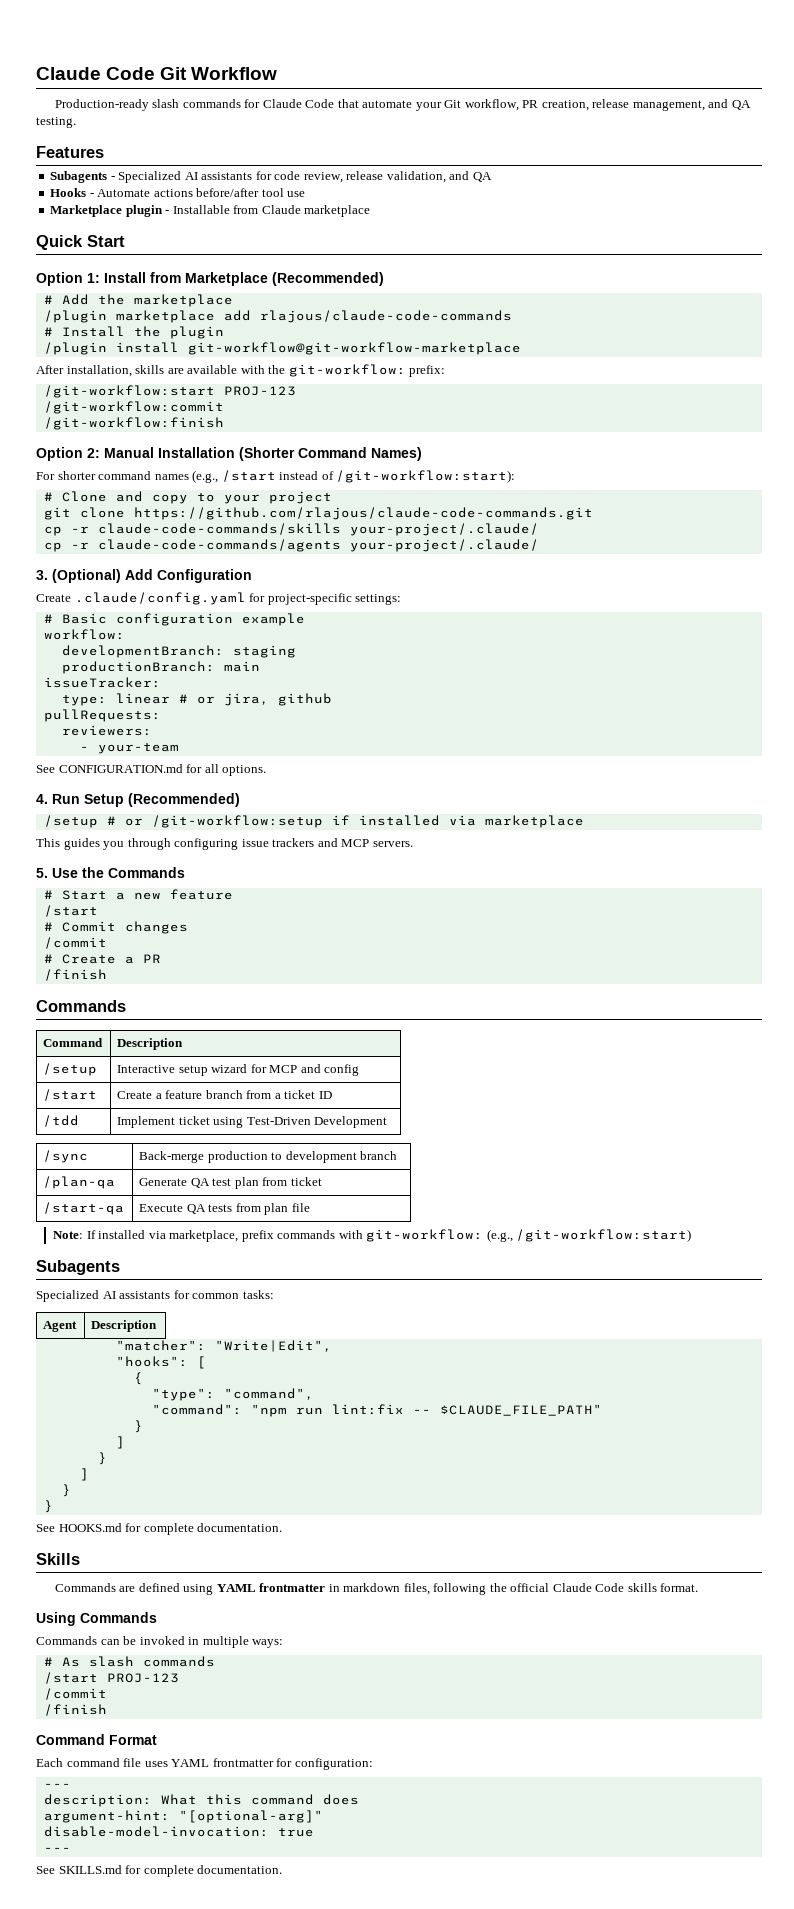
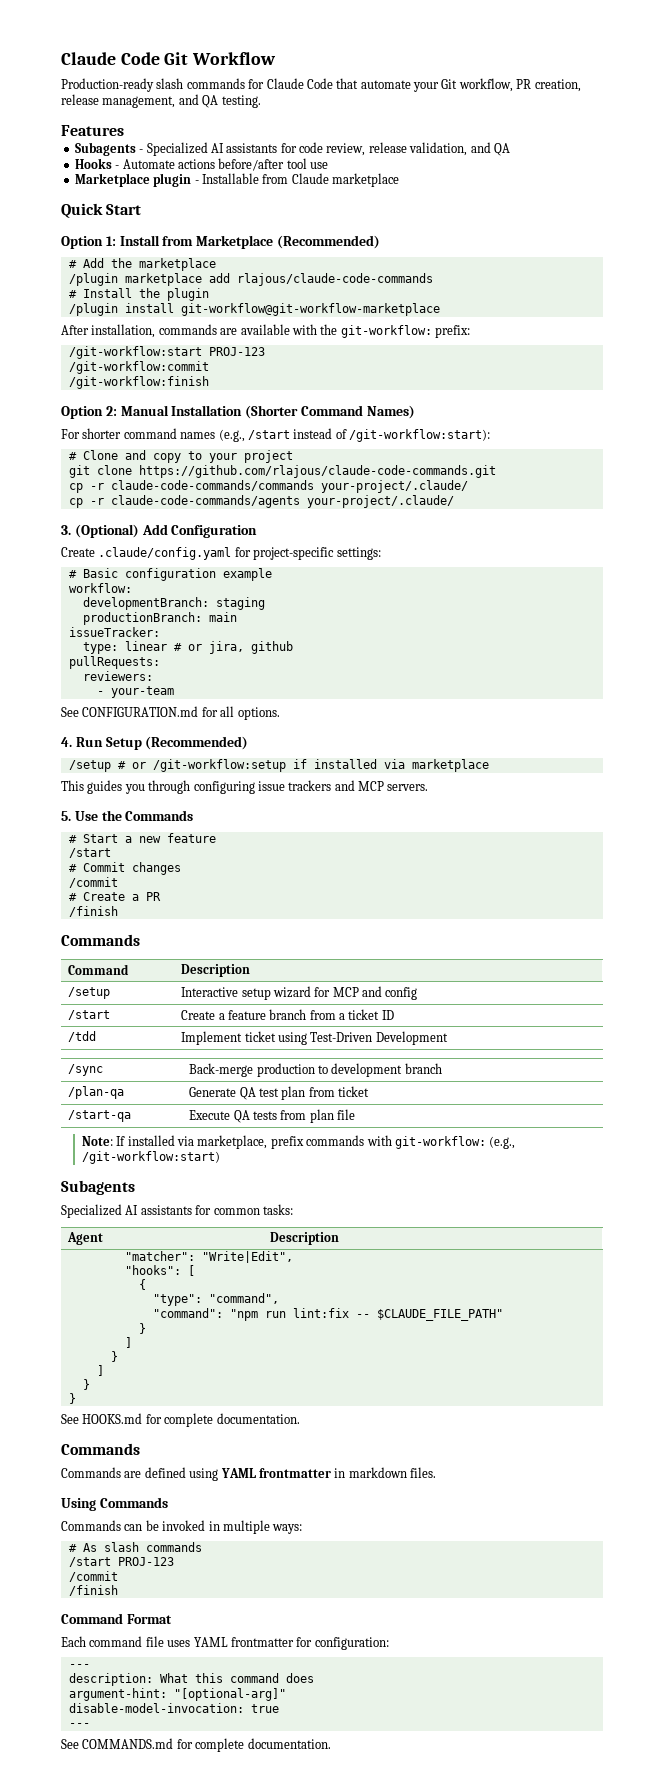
- After installation, skills are available with the git-workflow: prefix:
+ After installation, commands are available with the git-workflow: prefix:
- cp -r claude-code-commands/skills your-project/.claude/
+ cp -r claude-code-commands/commands your-project/.claude/
  See HOOKS.md for complete documentation.
- Skills
+ Commands
- Commands are defined using YAML frontmatter in markdown files, following the official Claude Code skills format.
+ Commands are defined using YAML frontmatter in markdown files.
- See SKILLS.md for complete documentation.
+ See COMMANDS.md for complete documentation.

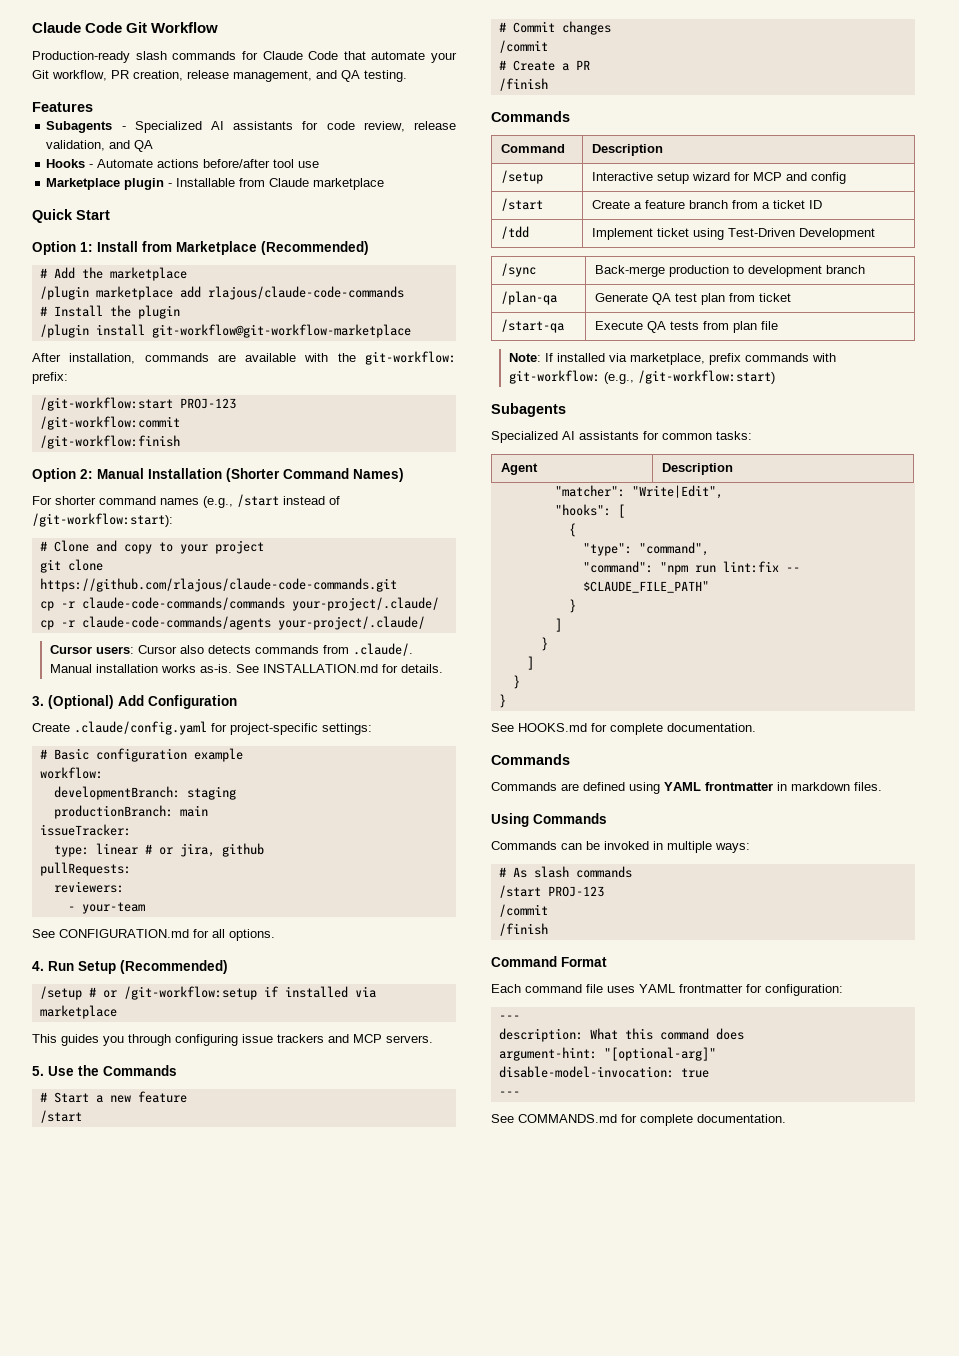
+ Cursor users: Cursor also detects commands from .claude/. Manual installation works as-is. See INSTALLATION.md for details.

